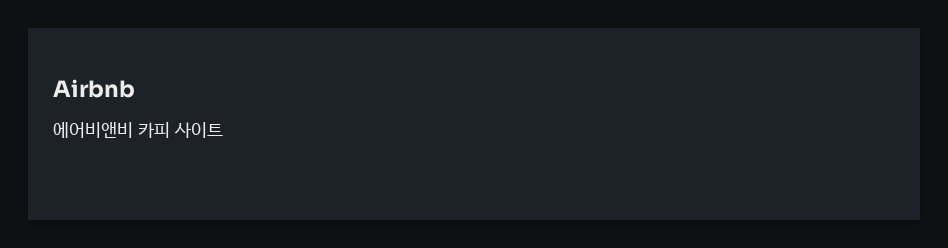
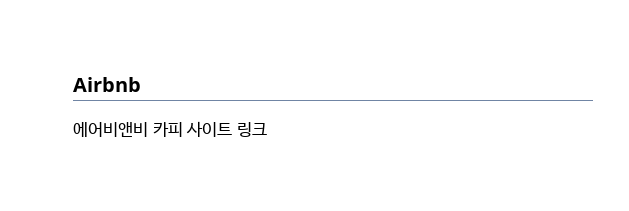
- 에어비앤비 카피 사이트
+ 에어비앤비 카피 사이트 링크

